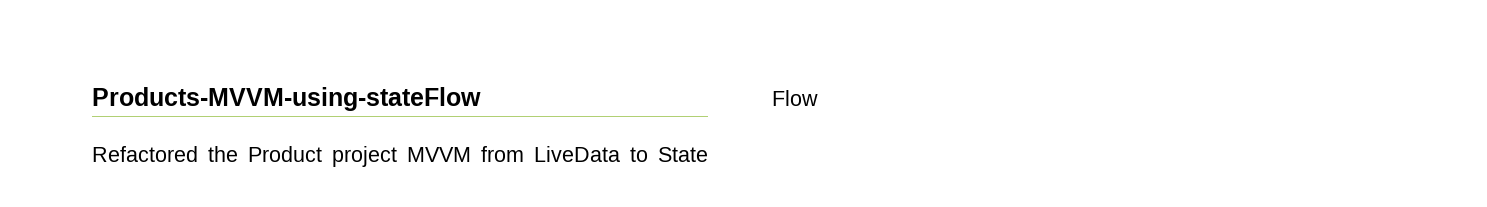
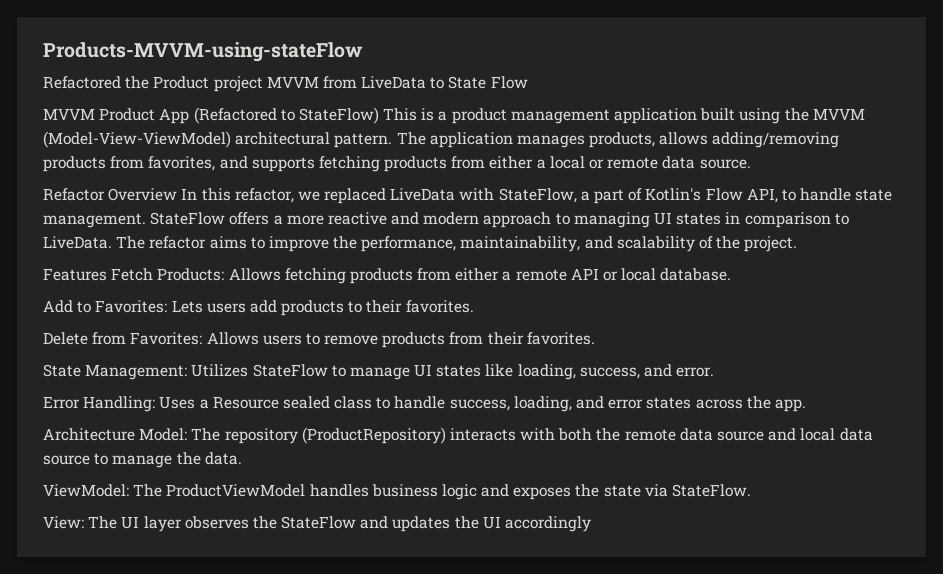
+ MVVM Product App (Refactored to StateFlow) This is a product management application built using the MVVM (Model-View-ViewModel) architectural pattern. The application manages products, allows adding/removing products from favorites, and supports fetching products from either a local or remote data source.
+ Refactor Overview In this refactor, we replaced LiveData with StateFlow, a part of Kotlin's Flow API, to handle state management. StateFlow offers a more reactive and modern approach to managing UI states in comparison to LiveData. The refactor aims to improve the performance, maintainability, and scalability of the project.
+ Features Fetch Products: Allows fetching products from either a remote API or local database.
+ Add to Favorites: Lets users add products to their favorites.
+ Delete from Favorites: Allows users to remove products from their favorites.
+ State Management: Utilizes StateFlow to manage UI states like loading, success, and error.
+ Error Handling: Uses a Resource sealed class to handle success, loading, and error states across the app.
+ Architecture Model: The repository (ProductRepository) interacts with both the remote data source and local data source to manage the data.
+ ViewModel: The ProductViewModel handles business logic and exposes the state via StateFlow.
+ View: The UI layer observes the StateFlow and updates the UI accordingly

